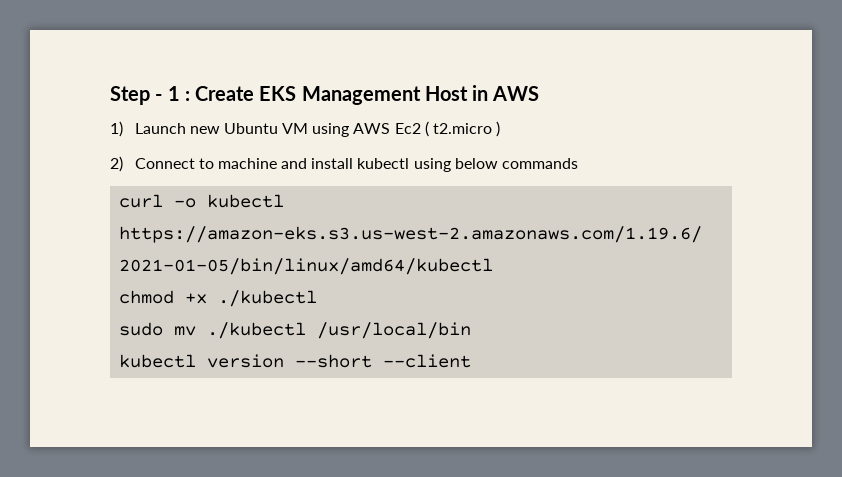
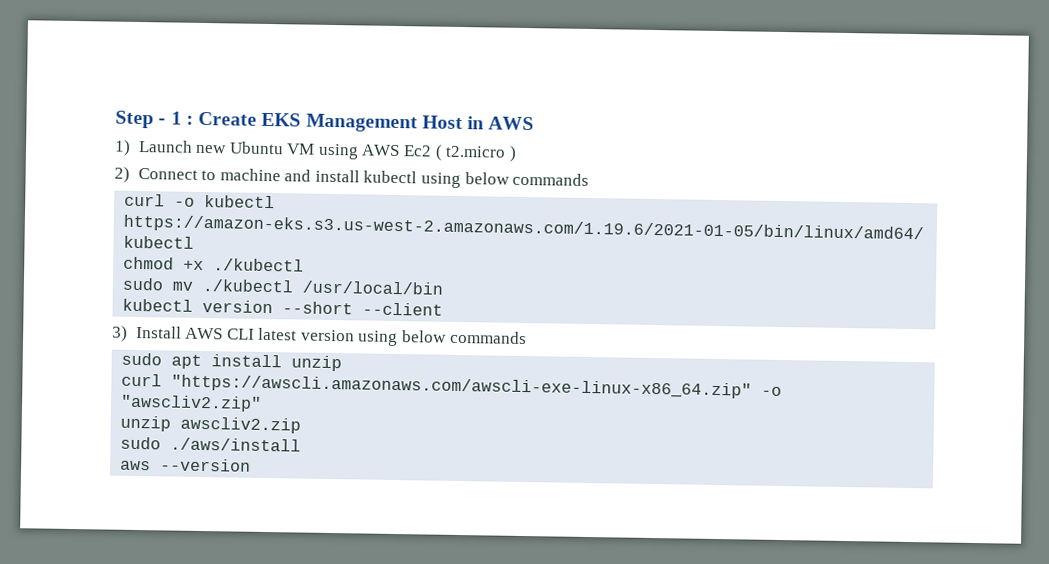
+ 3) Install AWS CLI latest version using below commands
+ sudo apt install unzip
+ curl "https://awscli.amazonaws.com/awscli-exe-linux-x86_64.zip" -o "awscliv2.zip"
+ unzip awscliv2.zip
+ sudo ./aws/install
+ aws --version

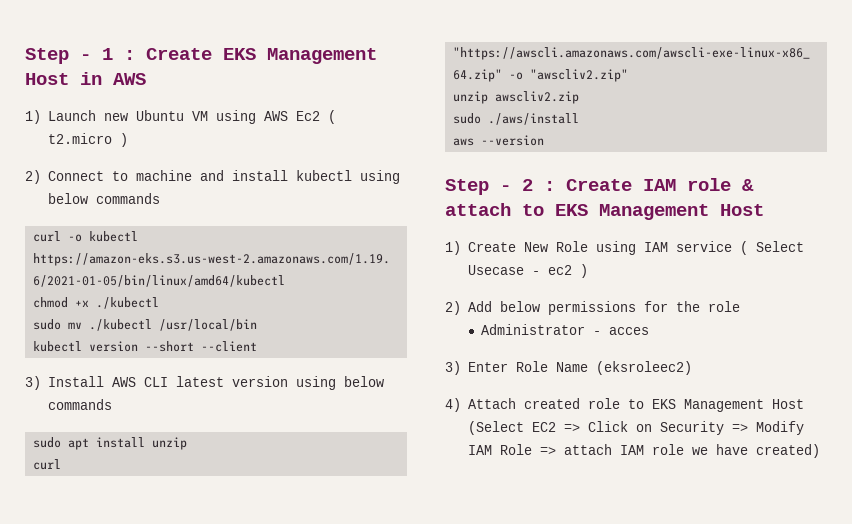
+ Step - 2 : Create IAM role & attach to EKS Management Host
+ 1) Create New Role using IAM service ( Select Usecase - ec2 )
+ 2) Add below permissions for the role
+ Administrator - acces
+ 3) Enter Role Name (eksroleec2)
+ 4) Attach created role to EKS Management Host (Select EC2 => Click on Security => Modify IAM Role => attach IAM role we have created)

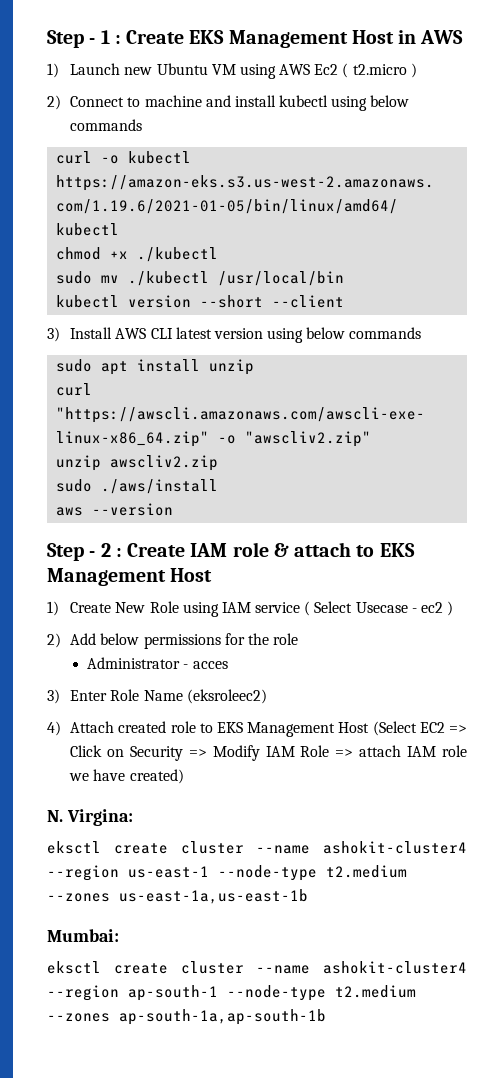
+ N. Virgina:
+ eksctl create cluster --name ashokit-cluster4 --region us-east-1 --node-type t2.medium --zones us-east-1a,us-east-1b
+ Mumbai:
+ eksctl create cluster --name ashokit-cluster4 --region ap-south-1 --node-type t2.medium --zones ap-south-1a,ap-south-1b

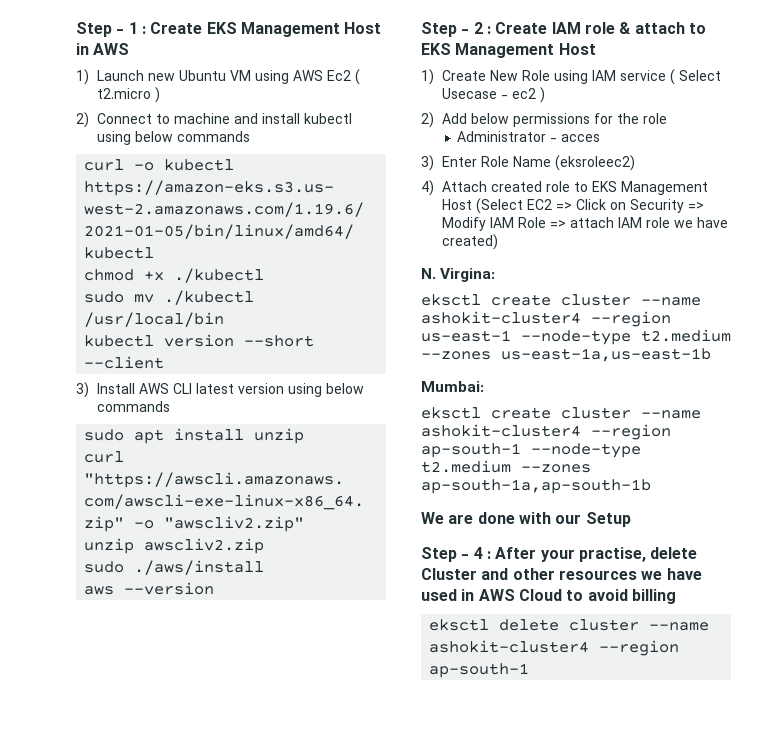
+ We are done with our Setup
+ Step - 4 : After your practise, delete Cluster and other resources we have used in AWS Cloud to avoid billing
+ eksctl delete cluster --name ashokit-cluster4 --region ap-south-1

